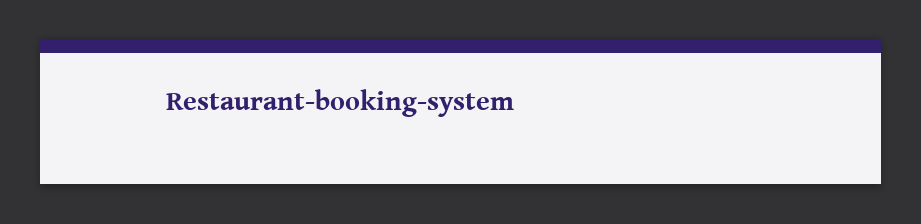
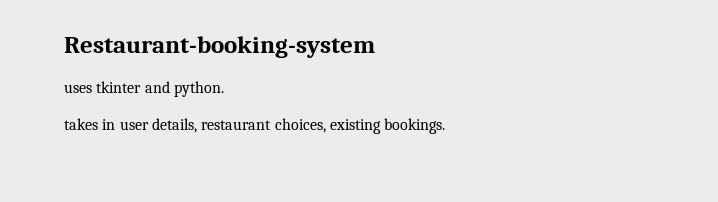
+ uses tkinter and python.
+ takes in user details, restaurant choices, existing bookings.

